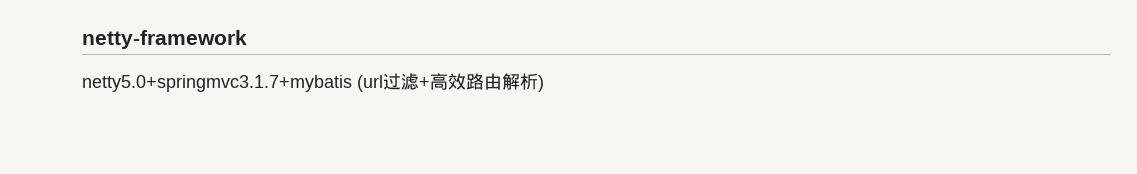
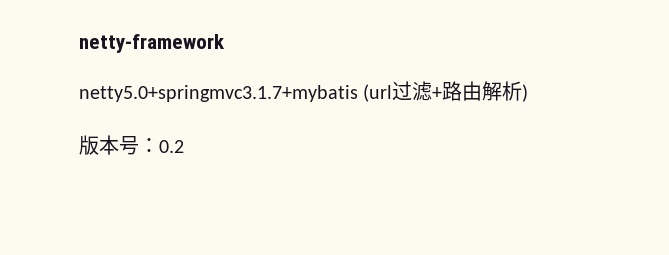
- netty5.0+springmvc3.1.7+mybatis (url过滤+高效路由解析)
+ netty5.0+springmvc3.1.7+mybatis (url过滤+路由解析)
+ 版本号：0.2

